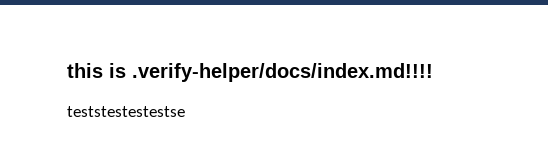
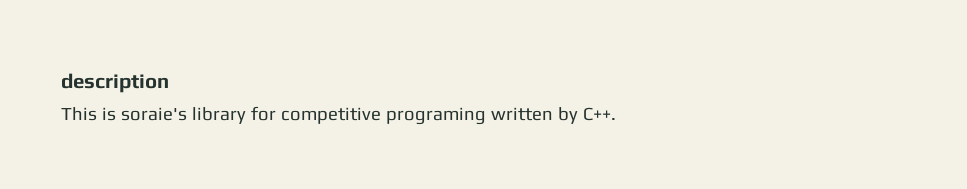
- this is .verify-helper/docs/index.md!!!!
- teststestestestse
+ description
+ This is soraie's library for competitive programing written by C++.

